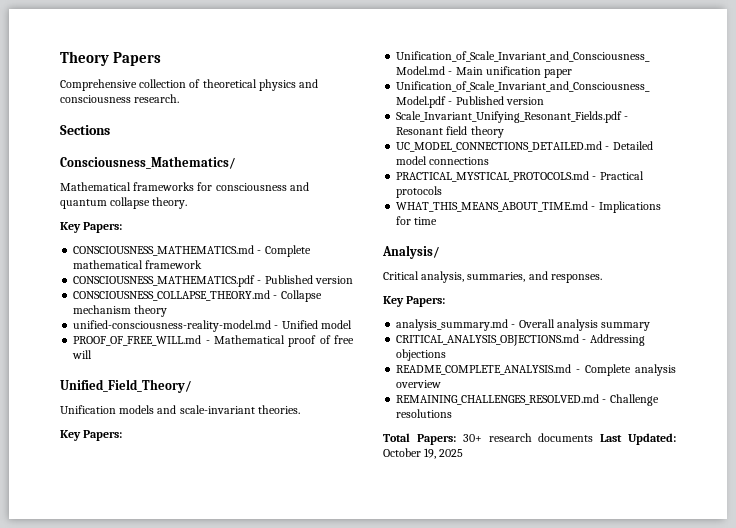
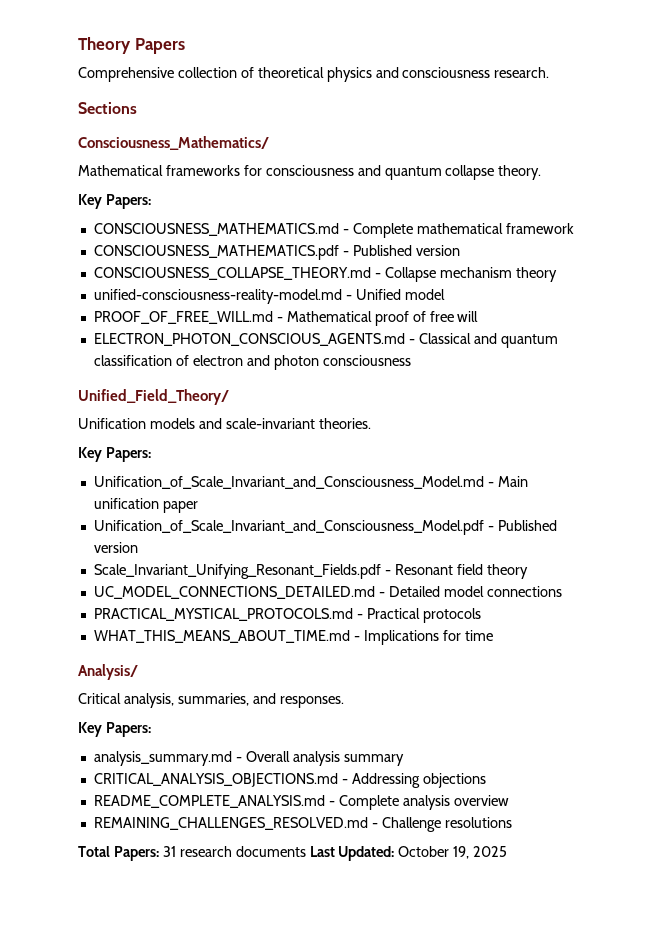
+ ELECTRON_PHOTON_CONSCIOUS_AGENTS.md - Classical and quantum classification of electron and photon consciousness
- Total Papers: 30+ research documents Last Updated: October 19, 2025
+ Total Papers: 31 research documents Last Updated: October 19, 2025

